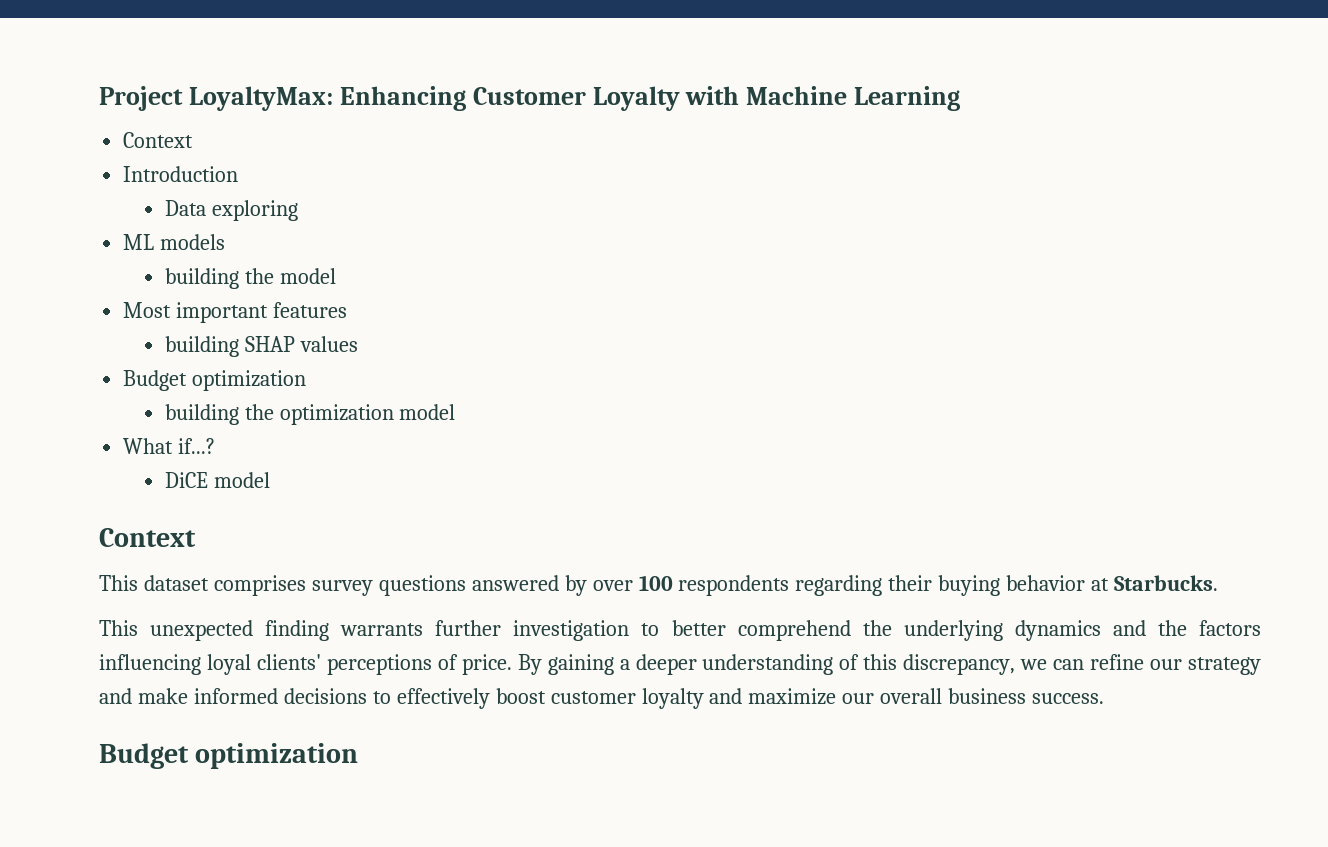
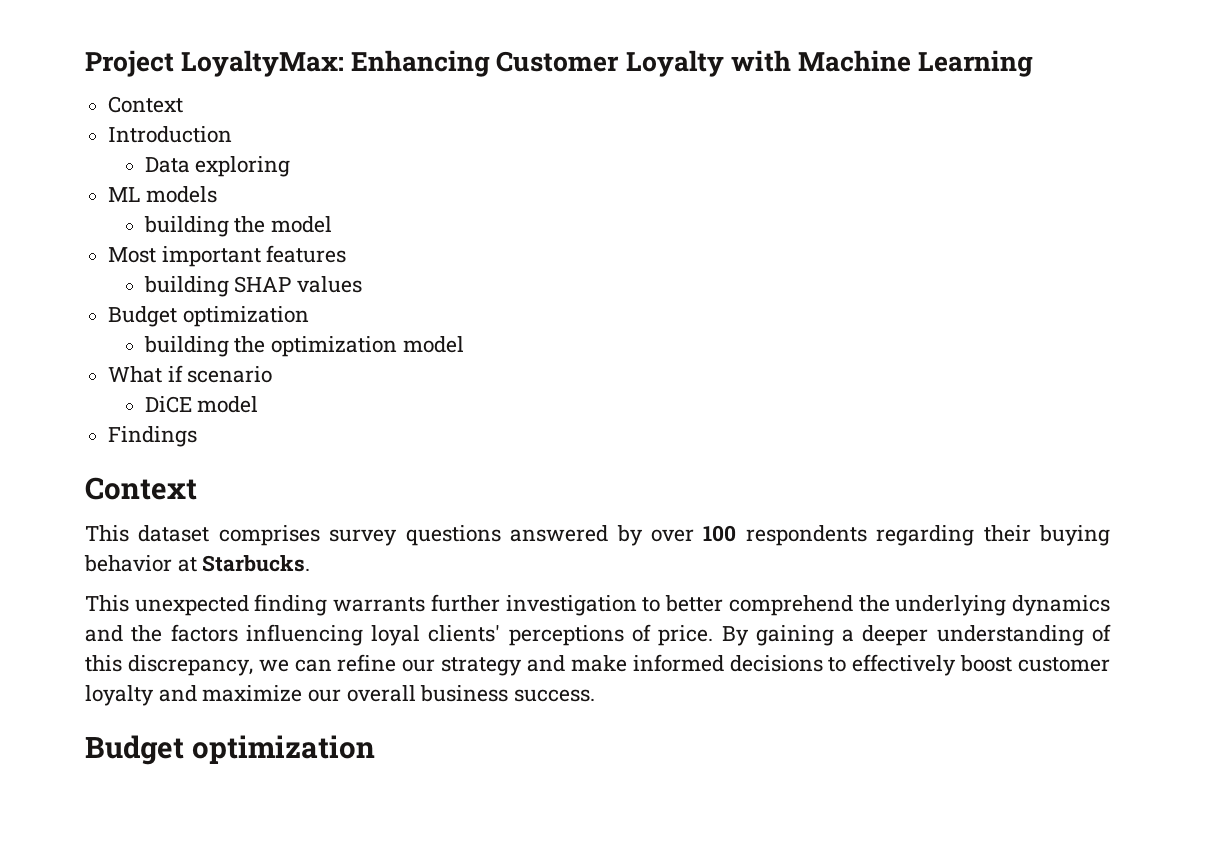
- What if...?
+ What if scenario
+ Findings

